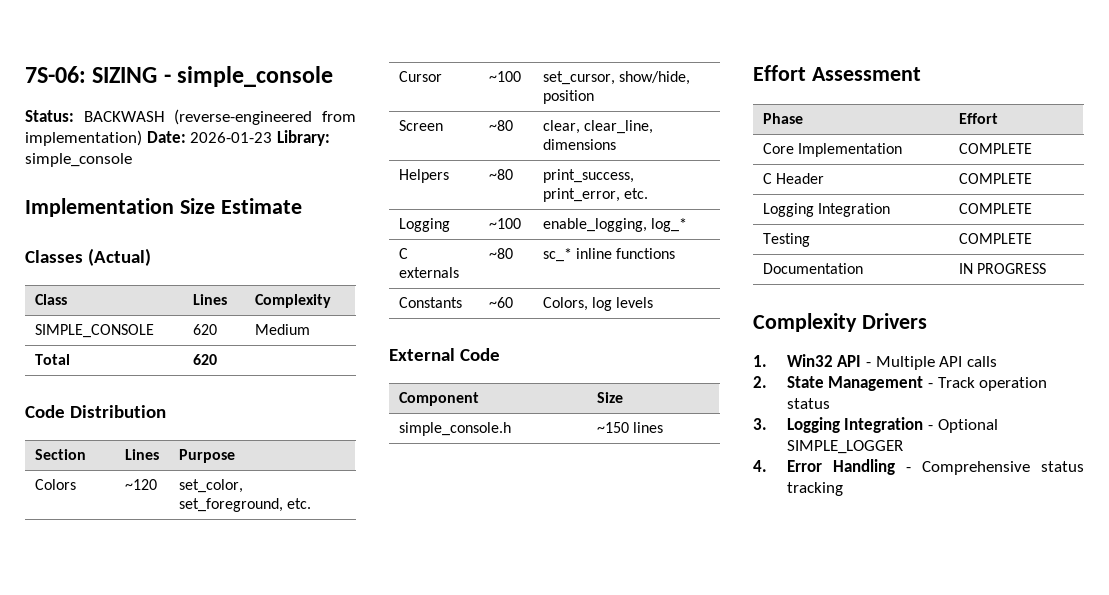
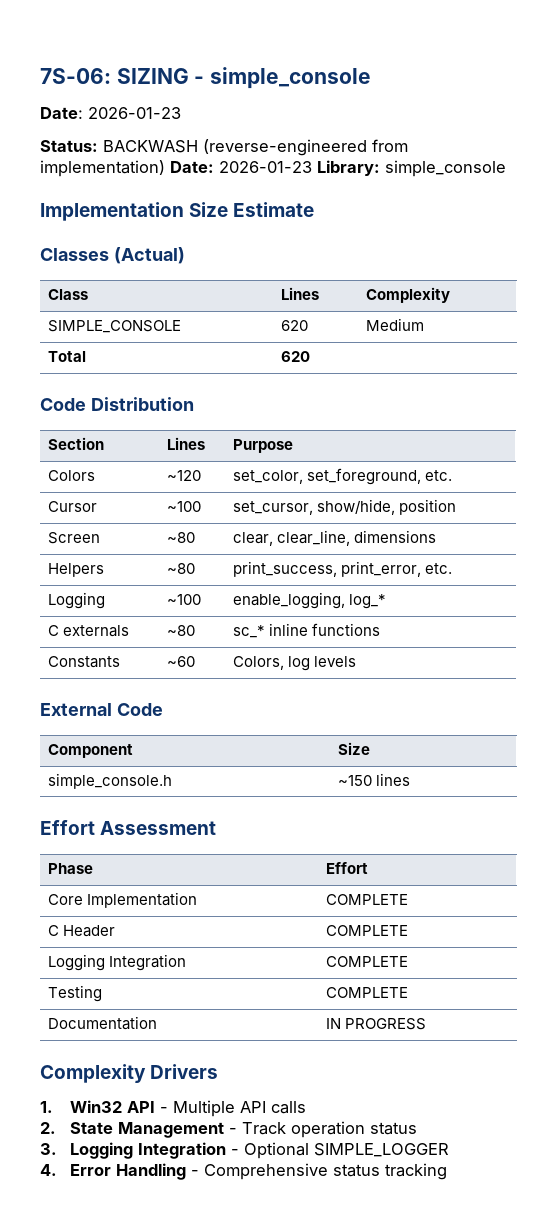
  7S-06: SIZING - simple_console
+ Date: 2026-01-23

